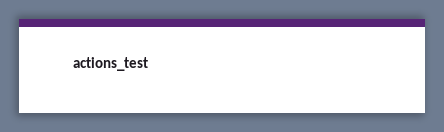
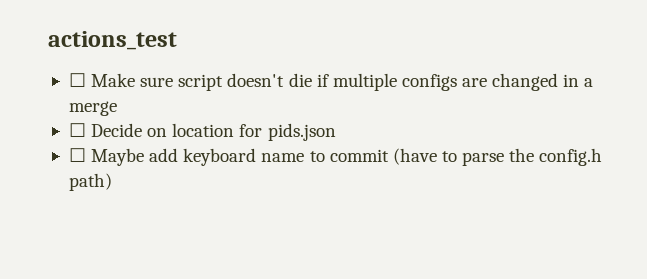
+ ☐ Make sure script doesn't die if multiple configs are changed in a merge
+ ☐ Decide on location for pids.json
+ ☐ Maybe add keyboard name to commit (have to parse the config.h path)

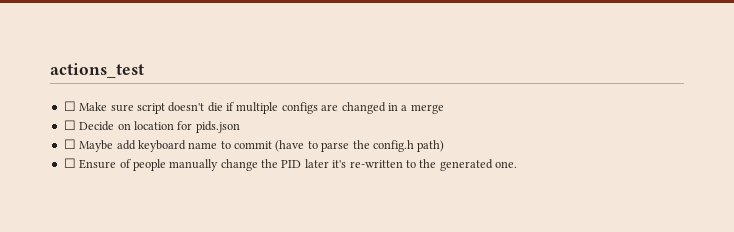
+ ☐ Ensure of people manually change the PID later it's re-written to the generated one.

